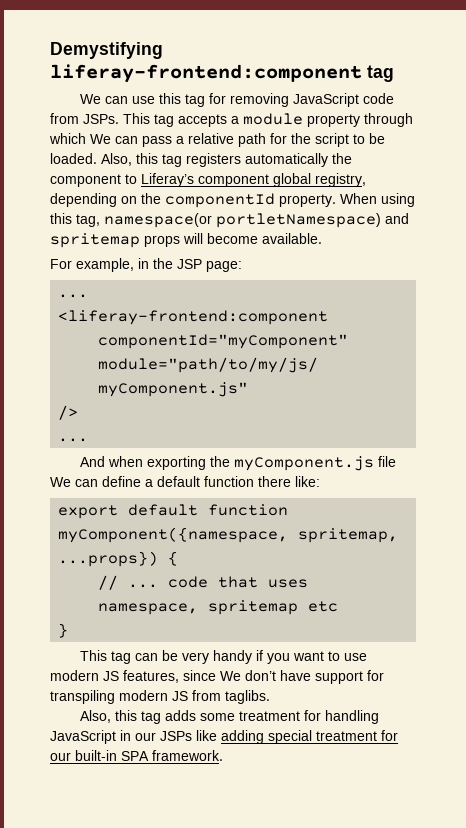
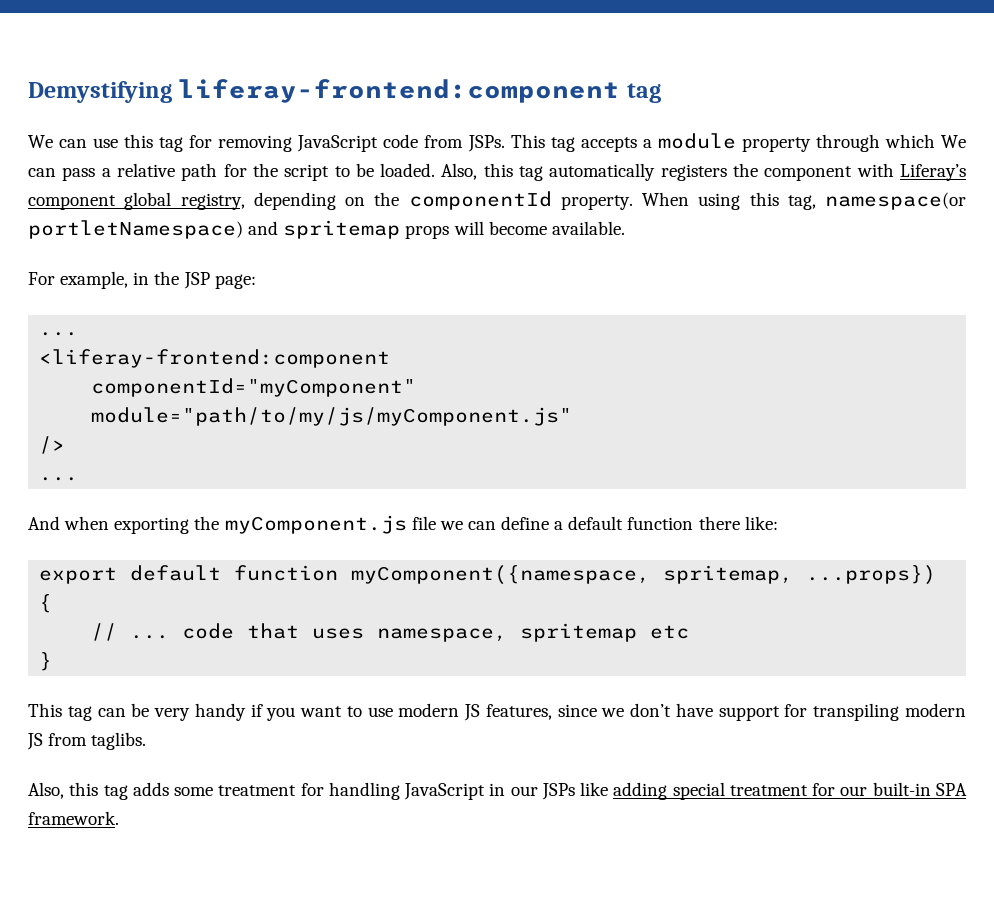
- Also, this tag registers automatically the component to Liferay’s component global registry, depending on the componentId property.
+ Also, this tag automatically registers the component with Liferay’s component global registry, depending on the componentId property.
- And when exporting the myComponent.js file We can define a default function there like:
+ And when exporting the myComponent.js file we can define a default function there like:
- This tag can be very handy if you want to use modern JS features, since We don’t have support for transpiling modern JS from taglibs.
+ This tag can be very handy if you want to use modern JS features, since we don’t have support for transpiling modern JS from taglibs.

